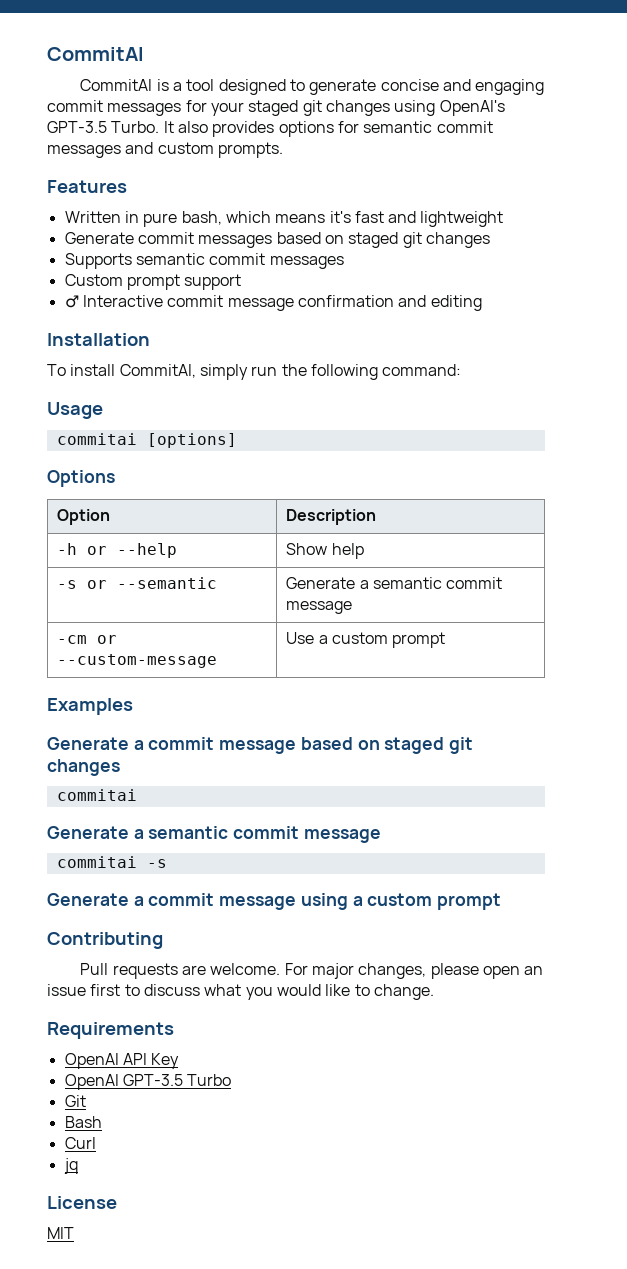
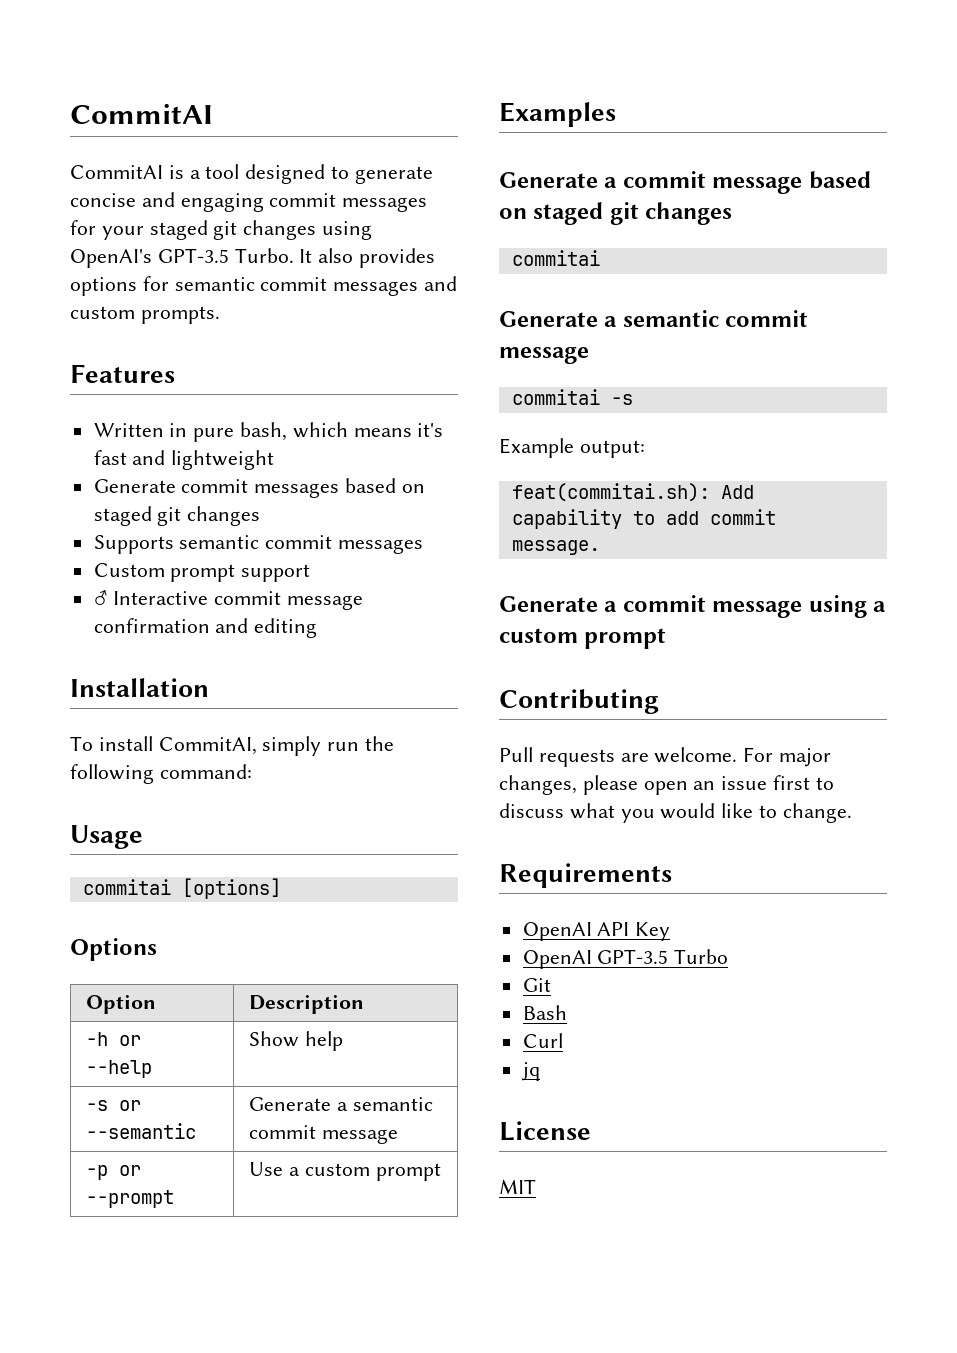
- -cm or --custom-message | Use a custom prompt
+ -p or --prompt | Use a custom prompt
+ Example output:
+ feat(commitai.sh): Add capability to add commit message.

